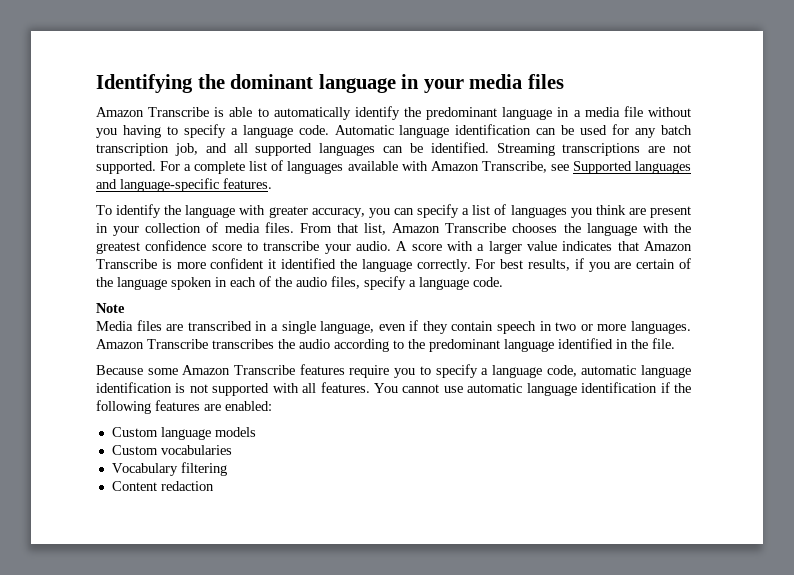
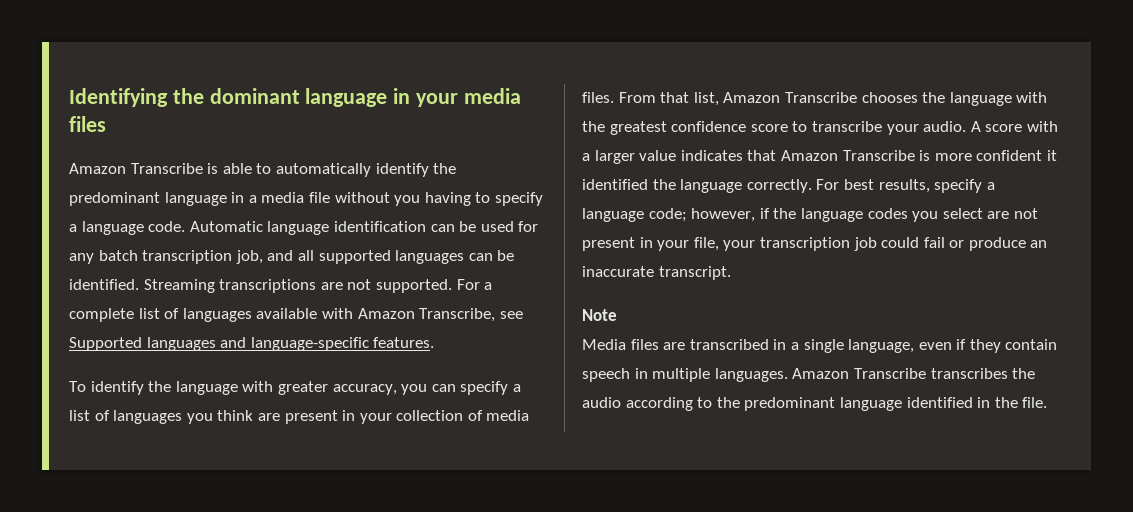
- For best results, if you are certain of the language spoken in each of the audio files, specify a language code.
+ For best results, specify a language code; however, if the language codes you select are not present in your file, your transcription job could fail or produce an inaccurate transcript.
- Media files are transcribed in a single language, even if they contain speech in two or more languages.
+ Media files are transcribed in a single language, even if they contain speech in multiple languages.
- Because some Amazon Transcribe features require you to specify a language code, automatic language identification is not supported with all features. You cannot use automatic language identification if the following features are enabled:
- Custom language models
- Custom vocabularies
- Vocabulary filtering
- Content redaction

